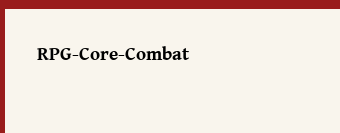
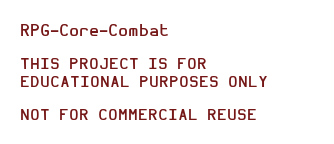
+ THIS PROJECT IS FOR EDUCATIONAL PURPOSES ONLY
+ NOT FOR COMMERCIAL REUSE

